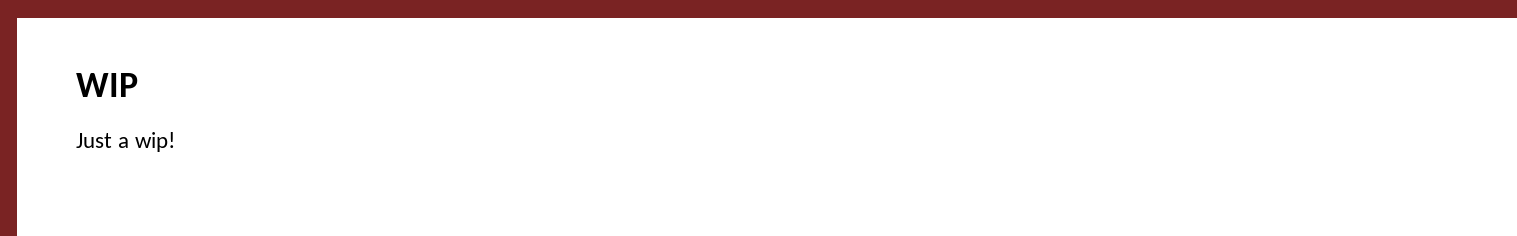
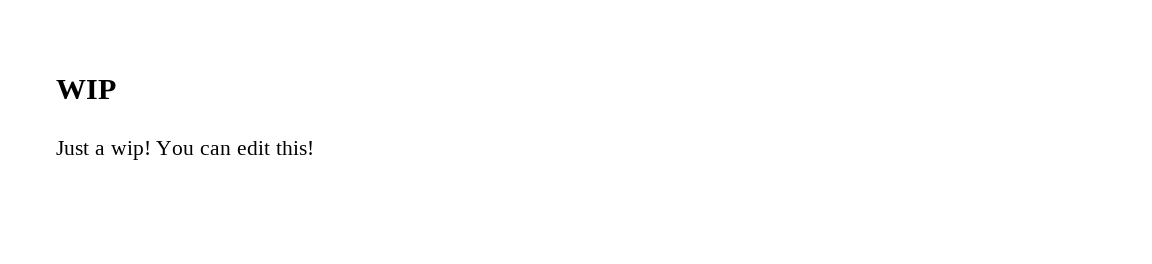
+ You can edit this!

